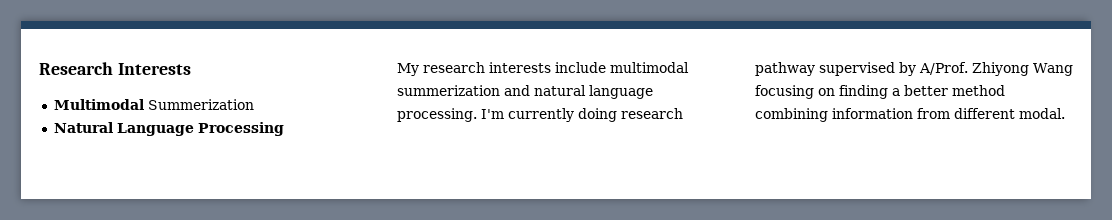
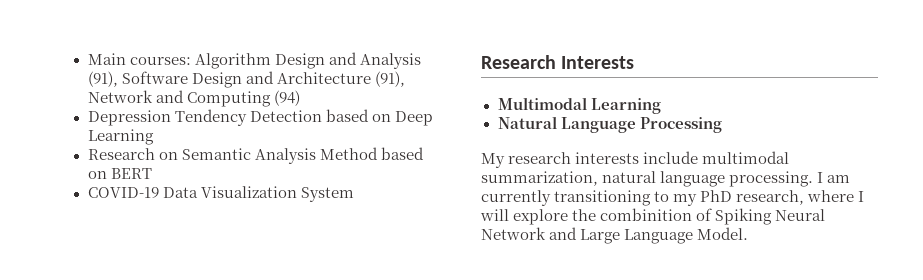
+ Main courses: Algorithm Design and Analysis (91), Software Design and Architecture (91), Network and Computing (94)
+ Depression Tendency Detection based on Deep Learning
+ Research on Semantic Analysis Method based on BERT
+ COVID-19 Data Visualization System
- Multimodal Summerization
+ Multimodal Learning
- My research interests include multimodal summerization and natural language processing.
+ My research interests include multimodal summarization, natural language processing.
- I'm currently doing research pathway supervised by A/Prof. Zhiyong Wang focusing on finding a better method combining information from different modal.
+ I am currently transitioning to my PhD research, where I will explore the combinition of Spiking Neural Network and Large Language Model.

